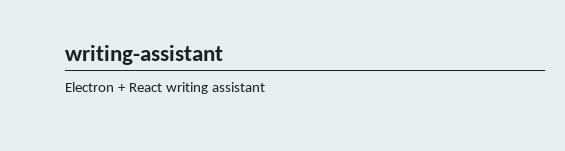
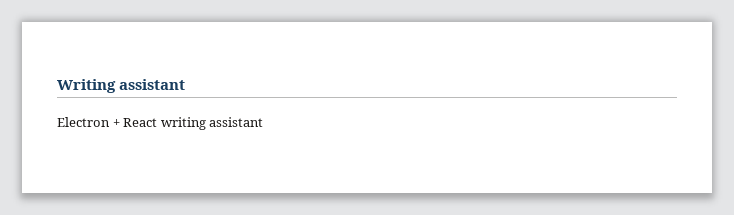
- writing-assistant
+ Writing assistant

